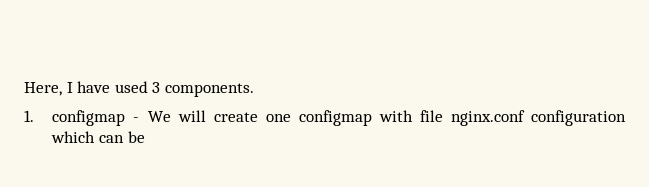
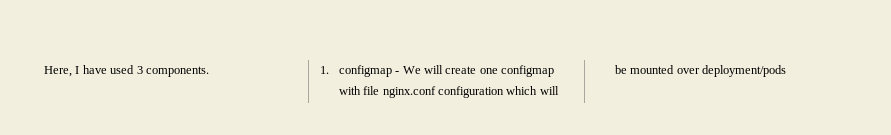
- 1. configmap - We will create one configmap with file nginx.conf configuration which can be
+ 1. configmap - We will create one configmap with file nginx.conf configuration which will be mounted over deployment/pods

